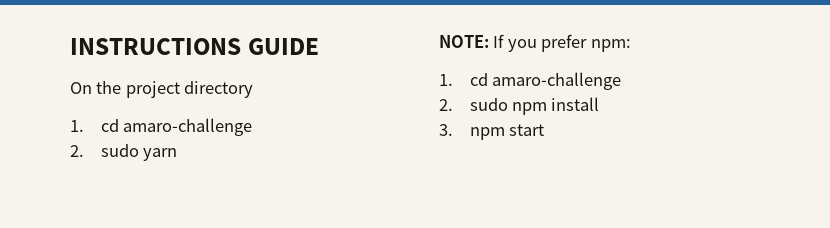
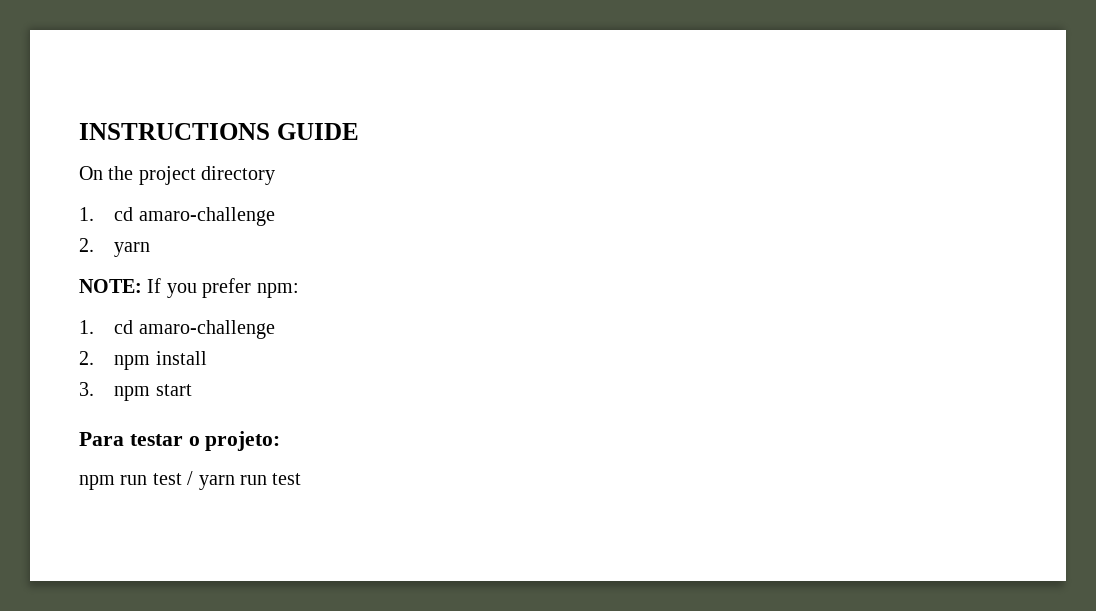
- 2. sudo yarn
+ 2. yarn
- 2. sudo npm install
+ 2. npm install
+ Para testar o projeto:
+ npm run test / yarn run test

